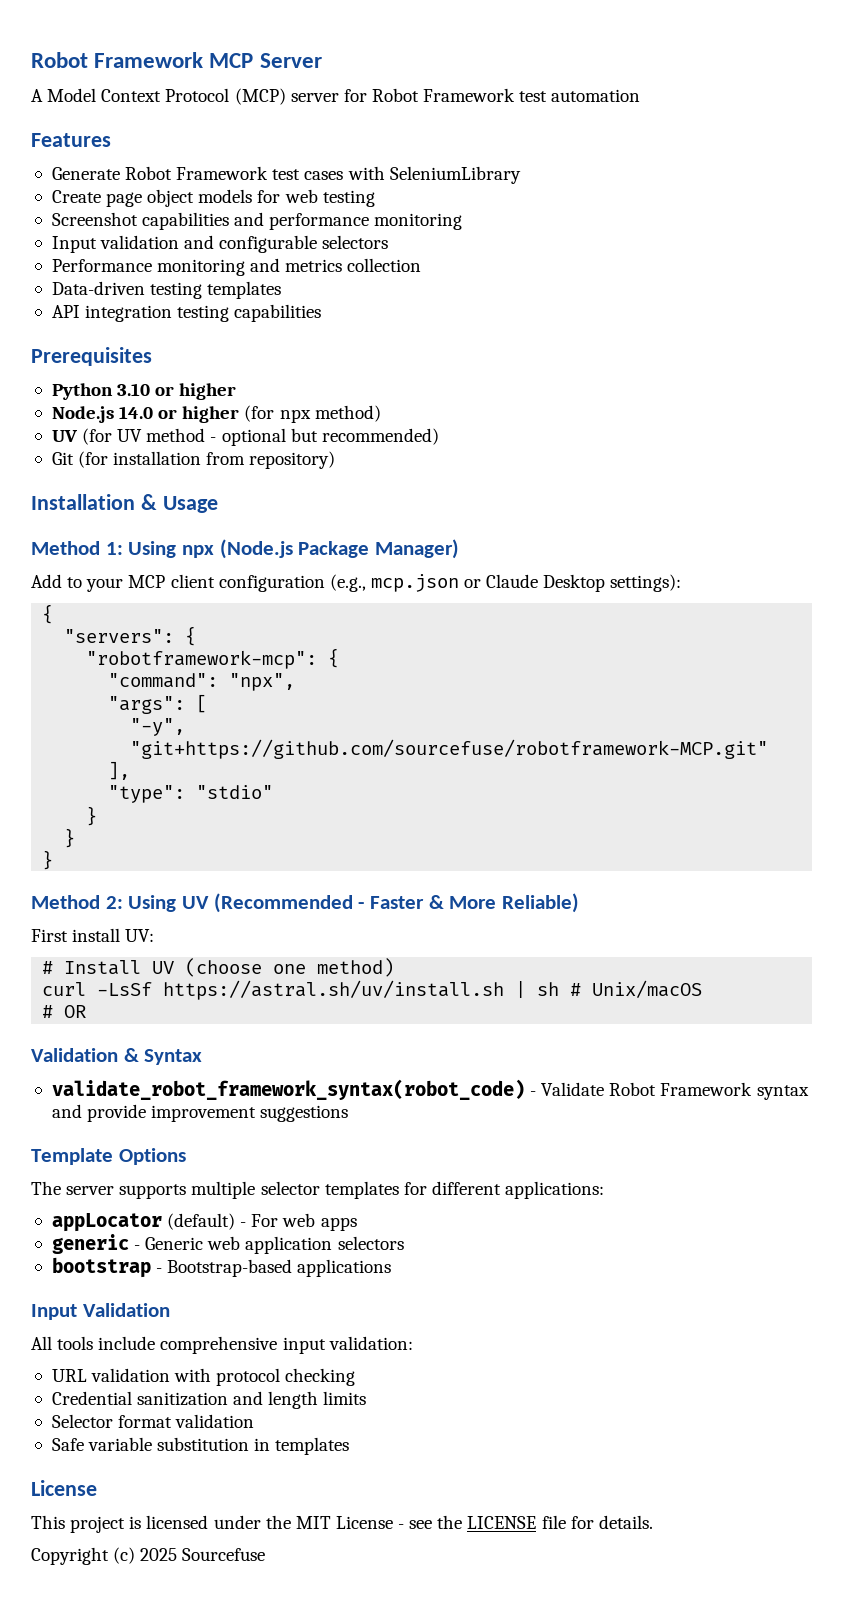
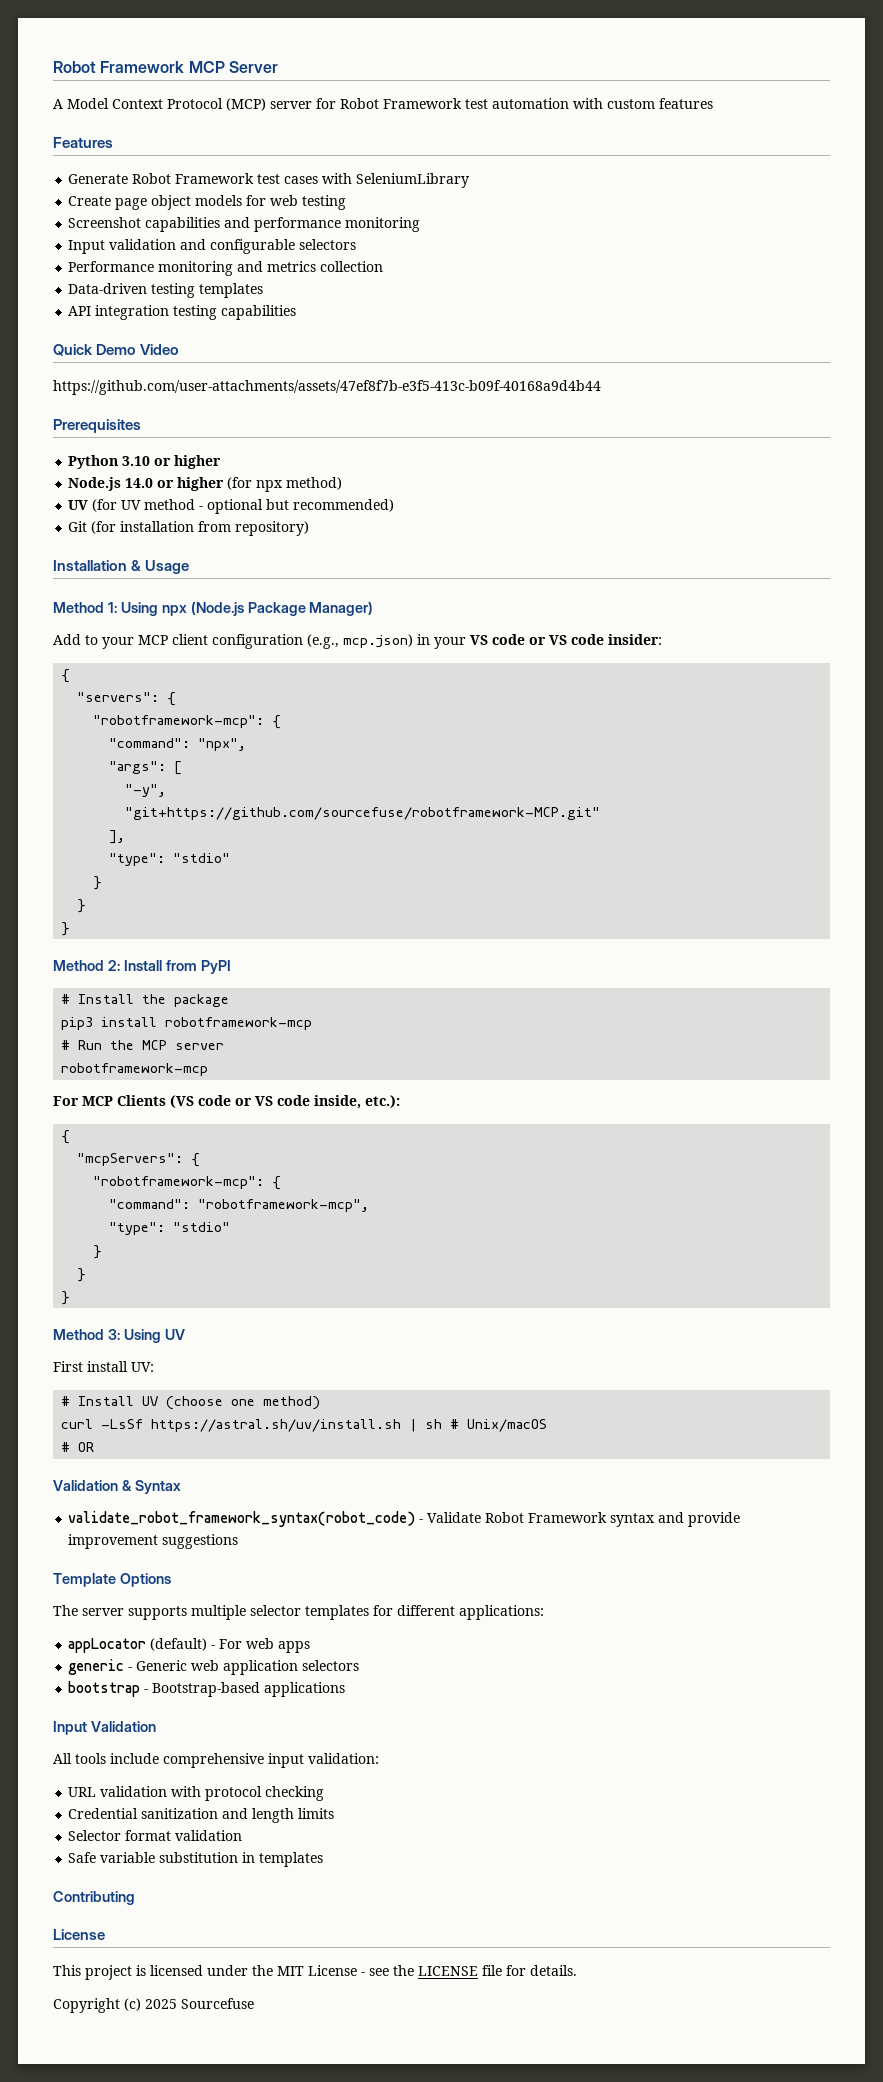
- A Model Context Protocol (MCP) server for Robot Framework test automation
+ A Model Context Protocol (MCP) server for Robot Framework test automation with custom features
+ Quick Demo Video
+ https://github.com/user-attachments/assets/47ef8f7b-e3f5-413c-b09f-40168a9d4b44
- Add to your MCP client configuration (e.g., mcp.json or Claude Desktop settings):
+ Add to your MCP client configuration (e.g., mcp.json) in your VS code or VS code insider:
- Method 2: Using UV (Recommended - Faster & More Reliable)
+ Method 2: Install from PyPI
+ # Install the package
+ pip3 install robotframework-mcp
+ # Run the MCP server
+ robotframework-mcp
+ For MCP Clients (VS code or VS code inside, etc.):
+ {
+ "mcpServers": {
+ "robotframework-mcp": {
+ "command": "robotframework-mcp",
+ "type": "stdio"
+ }
+ }
+ }
+ Method 3: Using UV
+ Contributing

